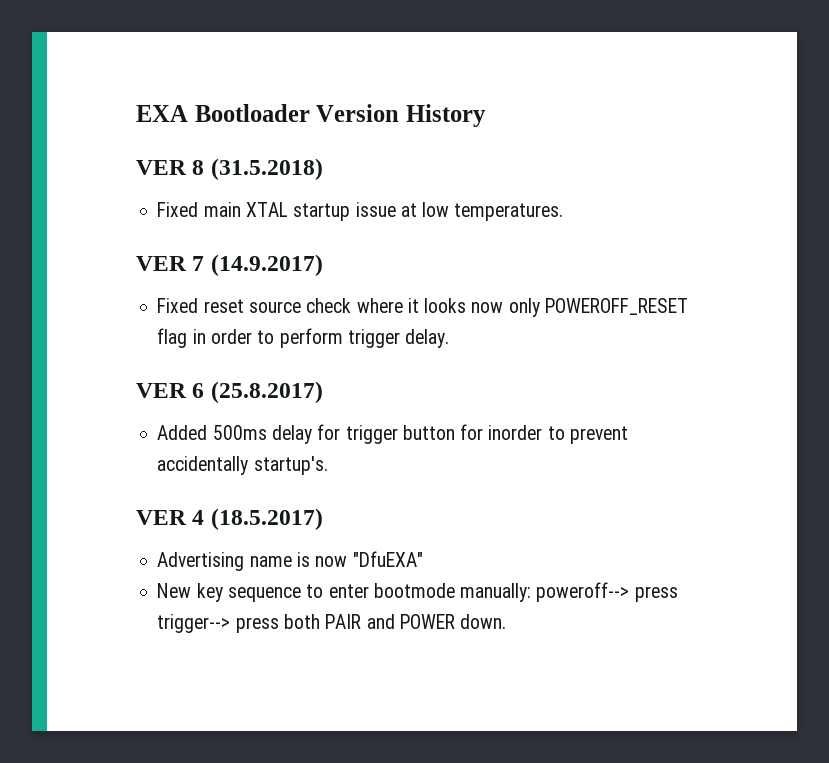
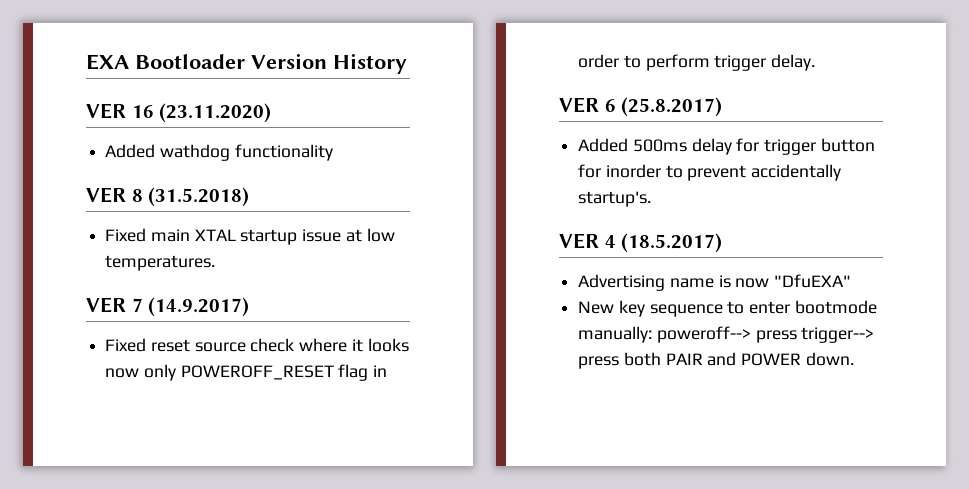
+ VER 16 (23.11.2020)
+ Added wathdog functionality

